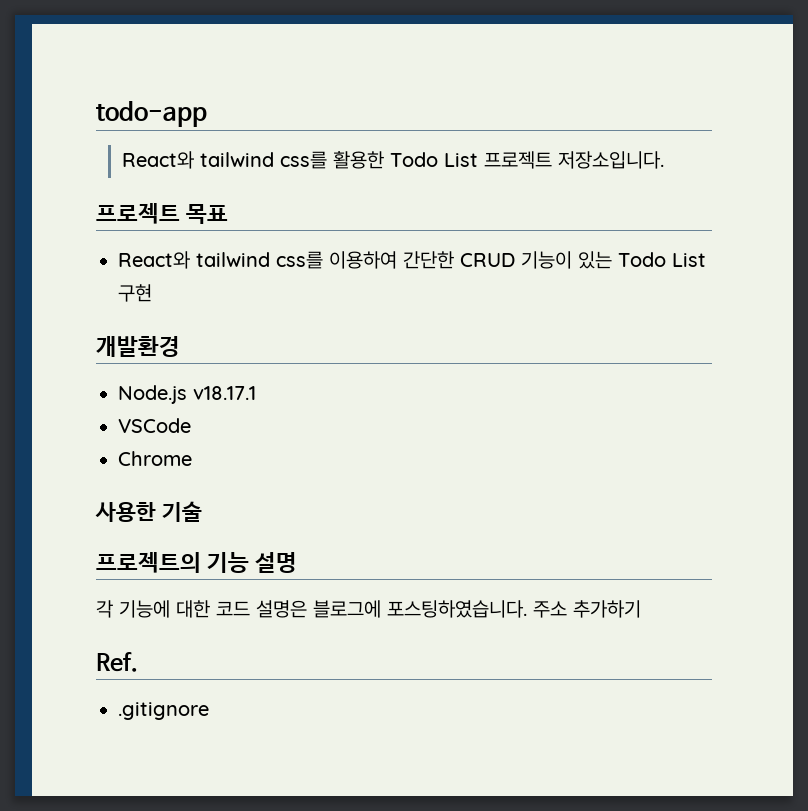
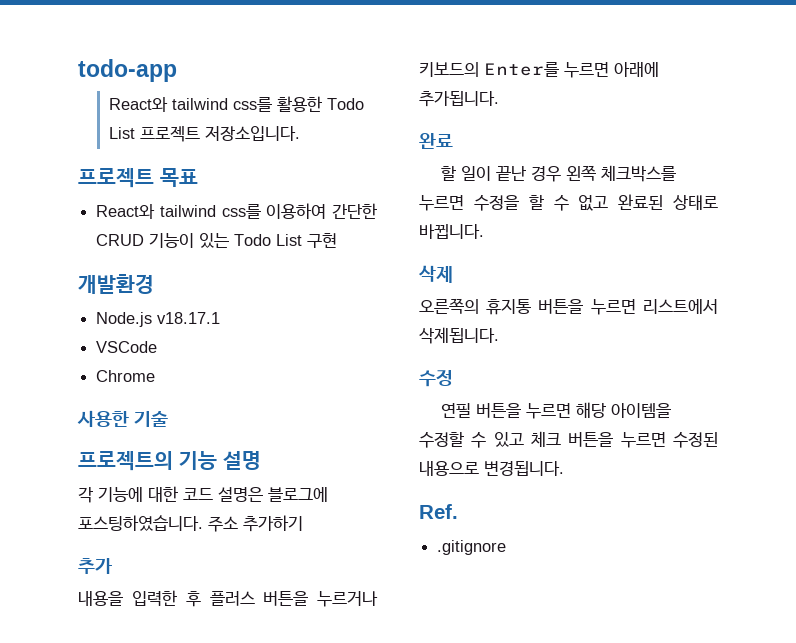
+ 추가
+ 내용을 입력한 후 플러스 버튼을 누르거나 키보드의 Enter를 누르면 아래에 추가됩니다.
+ 완료
+ 할 일이 끝난 경우 왼쪽 체크박스를 누르면 수정을 할 수 없고 완료된 상태로 바뀝니다.
+ 삭제
+ 오른쪽의 휴지통 버튼을 누르면 리스트에서 삭제됩니다.
+ 수정
+ 연필 버튼을 누르면 해당 아이템을 수정할 수 있고 체크 버튼을 누르면 수정된 내용으로 변경됩니다.

